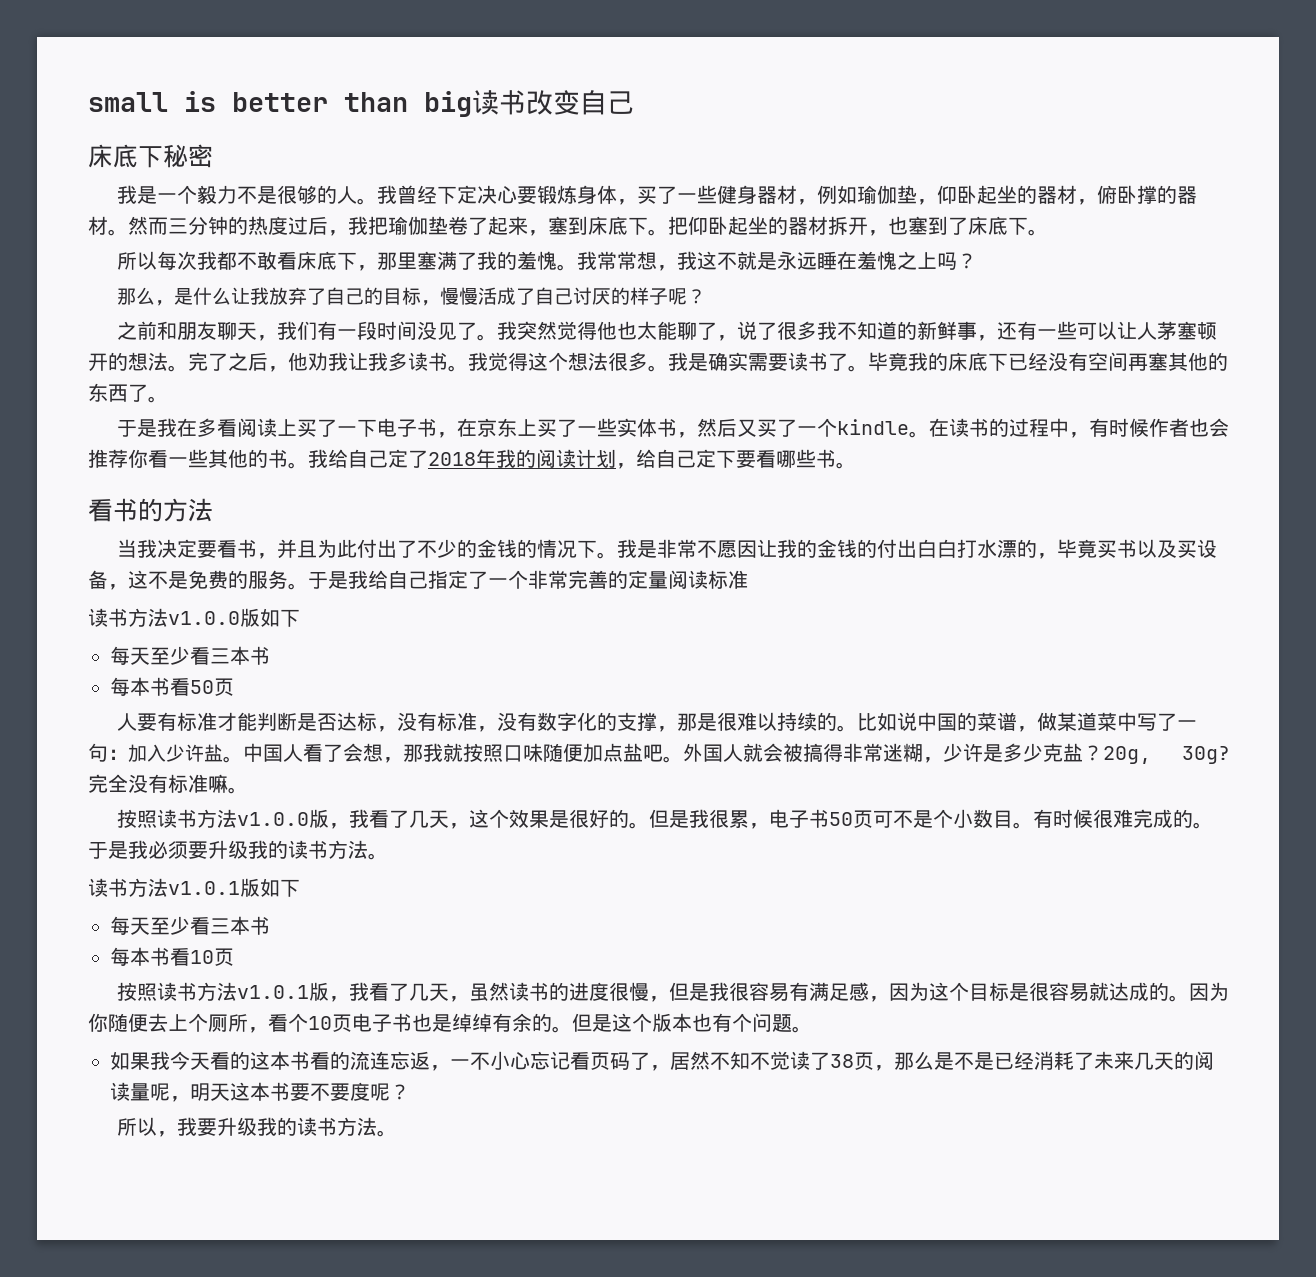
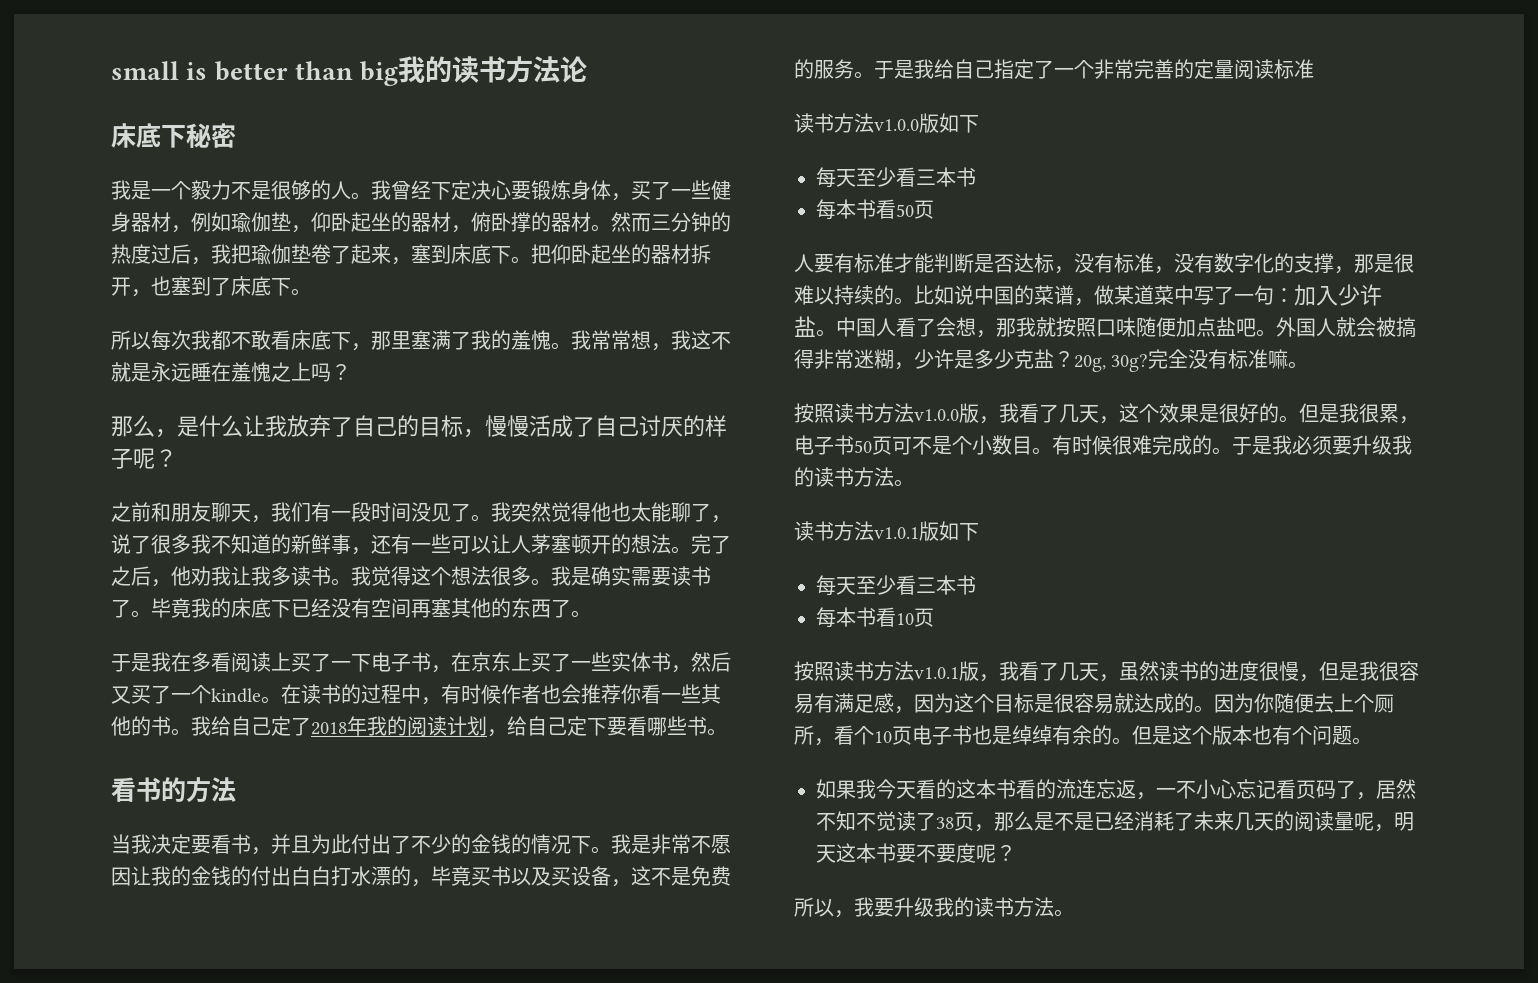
- small is better than big读书改变自己
+ small is better than big我的读书方法论

